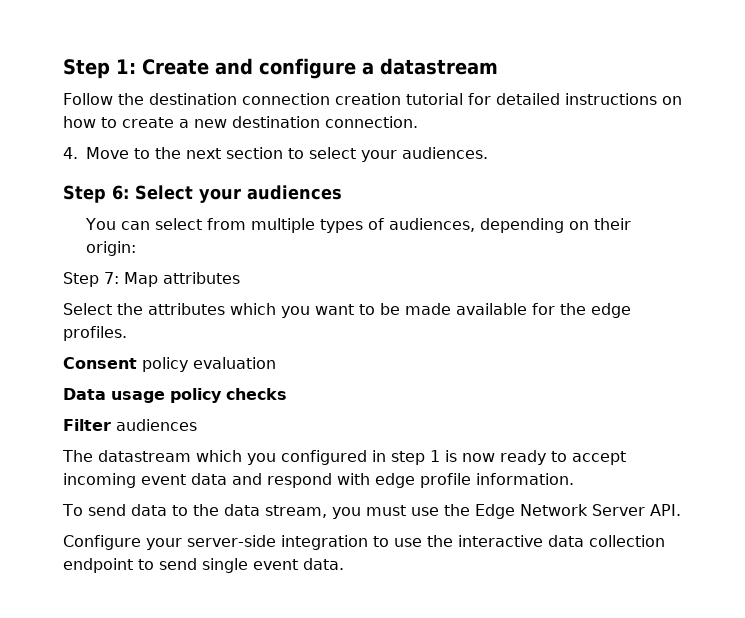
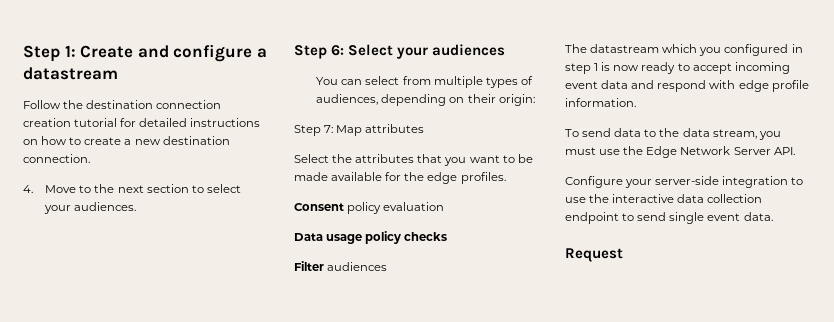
- Select the attributes which you want to be made available for the edge profiles.
+ Select the attributes that you want to be made available for the edge profiles.
+ Request

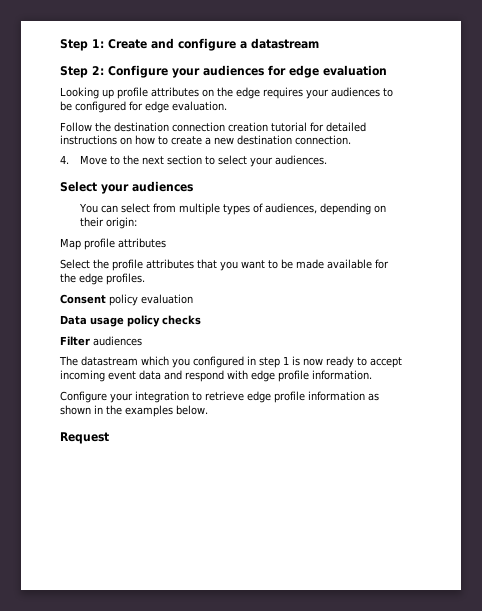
+ Step 2: Configure your audiences for edge evaluation
+ Looking up profile attributes on the edge requires your audiences to be configured for edge evaluation.
- Step 6: Select your audiences
+ Select your audiences
- Step 7: Map attributes
+ Map profile attributes
- Select the attributes that you want to be made available for the edge profiles.
+ Select the profile attributes that you want to be made available for the edge profiles.
- To send data to the data stream, you must use the Edge Network Server API.
- Configure your server-side integration to use the interactive data collection endpoint to send single event data.
+ Configure your integration to retrieve edge profile information as shown in the examples below.

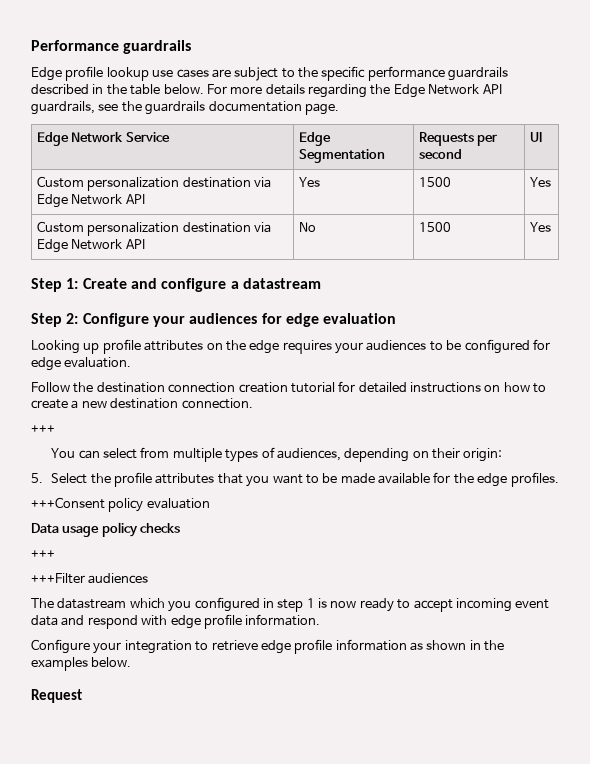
+ Performance guardrails
+ Edge profile lookup use cases are subject to the specific performance guardrails described in the table below. For more details regarding the Edge Network API guardrails, see the guardrails documentation page.
+ Edge Network Service | Edge Segmentation | Requests per second | UI
+ Custom personalization destination via Edge Network API | Yes | 1500 | Yes
+ Custom personalization destination via Edge Network API | No | 1500 | Yes
  Follow the destination connection creation tutorial for detailed instructions on how to create a new destination connection.
- 4. Move to the next section to select your audiences.
- Select your audiences
+ +++
- Map profile attributes
- Select the profile attributes that you want to be made available for the edge profiles.
+ 5. Select the profile attributes that you want to be made available for the edge profiles.
- Consent policy evaluation
+ +++Consent policy evaluation
  Data usage policy checks
- Filter audiences
+ +++
+ +++Filter audiences

